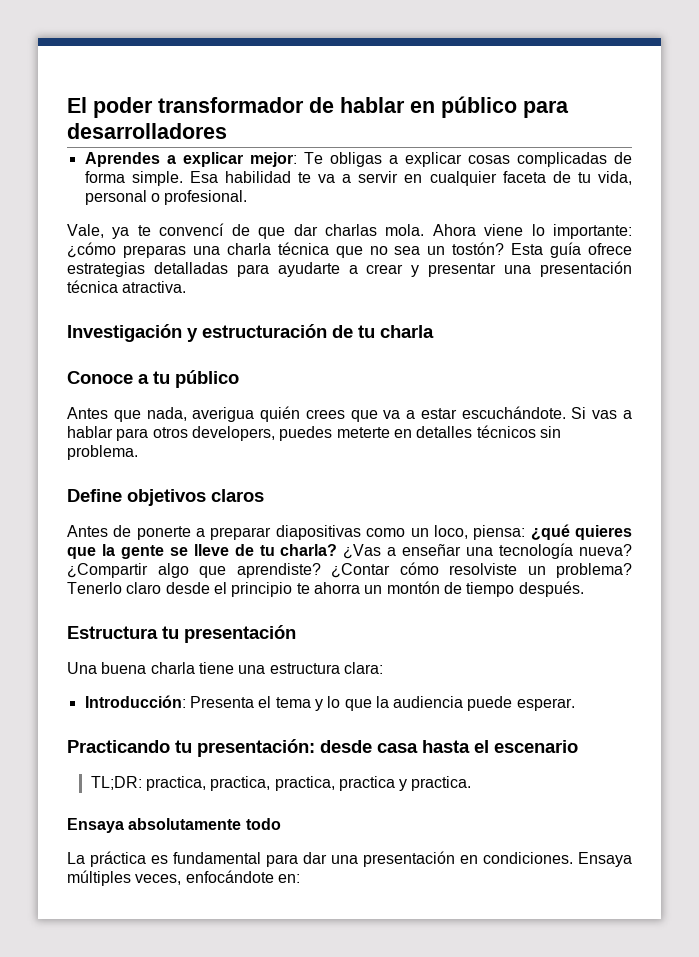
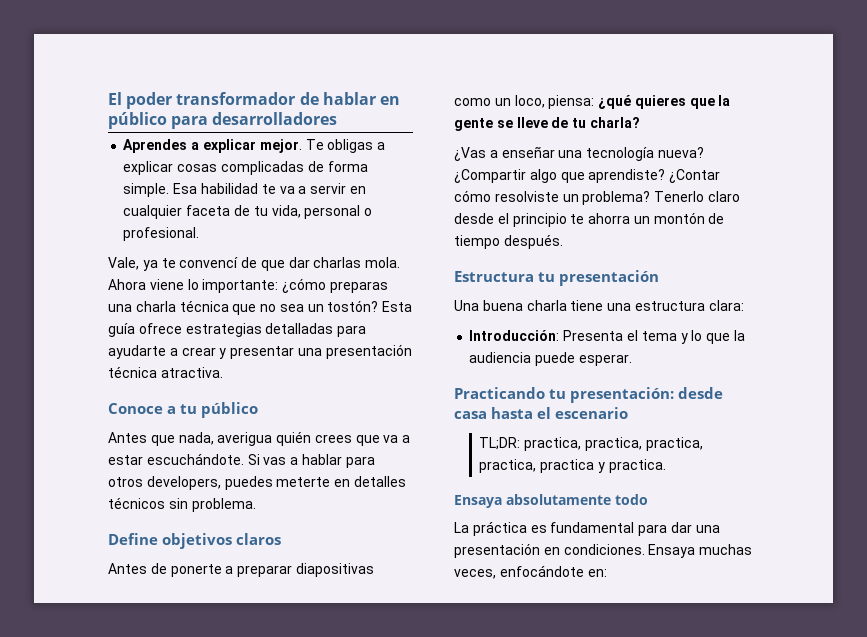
- Aprendes a explicar mejor: Te obligas a explicar cosas complicadas de forma simple.
+ Aprendes a explicar mejor. Te obligas a explicar cosas complicadas de forma simple.
- Investigación y estructuración de tu charla
- Antes de ponerte a preparar diapositivas como un loco, piensa: ¿qué quieres que la gente se lleve de tu charla? ¿Vas a enseñar una tecnología nueva?
+ Antes de ponerte a preparar diapositivas como un loco, piensa: ¿qué quieres que la gente se lleve de tu charla?
+ ¿Vas a enseñar una tecnología nueva?
- TL;DR: practica, practica, practica, practica y practica.
+ TL;DR: practica, practica, practica, practica, practica y practica.
- Ensaya múltiples veces, enfocándote en:
+ Ensaya muchas veces, enfocándote en:

